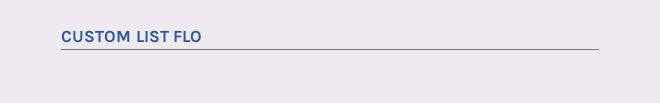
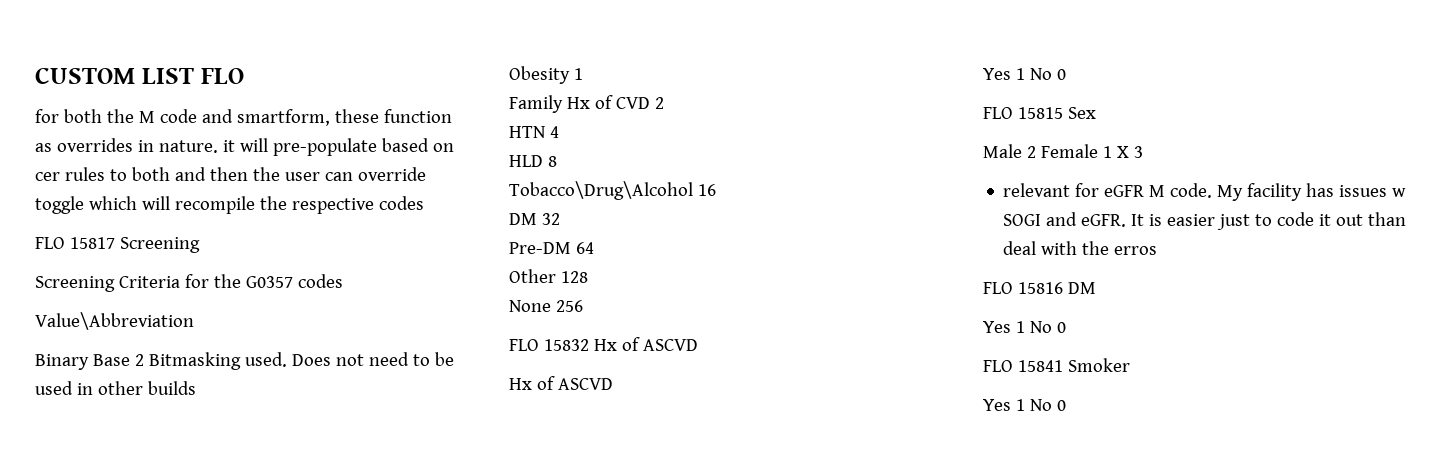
+ for both the M code and smartform, these function as overrides in nature. it will pre-populate based on cer rules to both and then the user can override toggle which will recompile the respective codes
+ FLO 15817 Screening
+ Screening Criteria for the G0357 codes
+ Value\Abbreviation
+ Binary Base 2 Bitmasking used. Does not need to be used in other builds
+ Obesity 1
+ Family Hx of CVD 2
+ HTN 4
+ HLD 8
+ Tobacco\Drug\Alcohol 16
+ DM 32
+ Pre-DM 64
+ Other 128
+ None 256
+ FLO 15832 Hx of ASCVD
+ Hx of ASCVD
+ Yes 1 No 0
+ FLO 15815 Sex
+ Male 2 Female 1 X 3
+ relevant for eGFR M code. My facility has issues w SOGI and eGFR. It is easier just to code it out than deal with the erros
+ FLO 15816 DM
+ Yes 1 No 0
+ FLO 15841 Smoker
+ Yes 1 No 0

